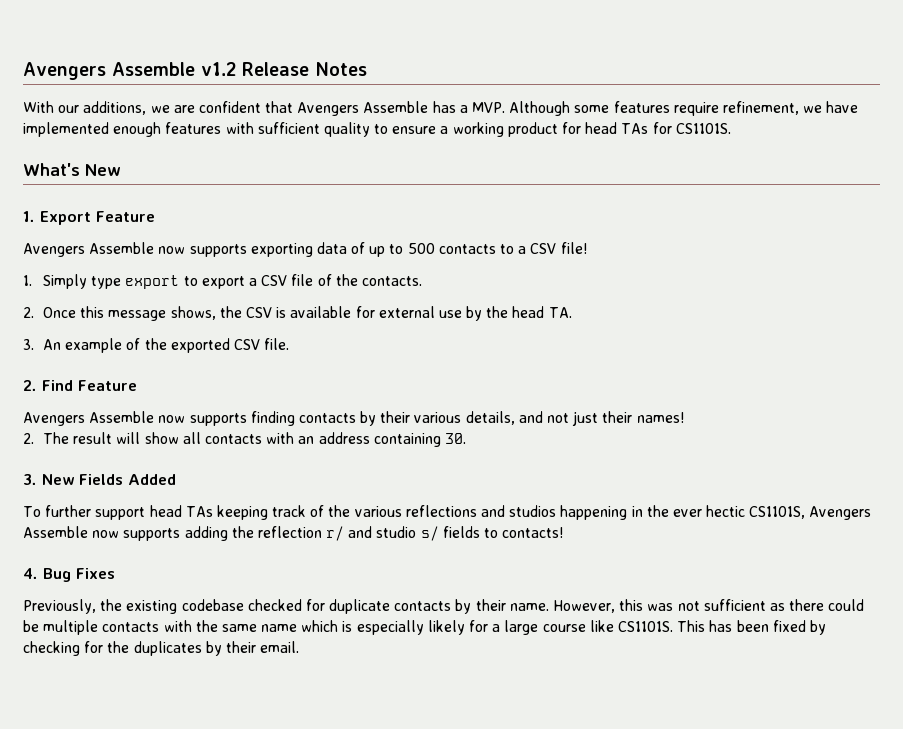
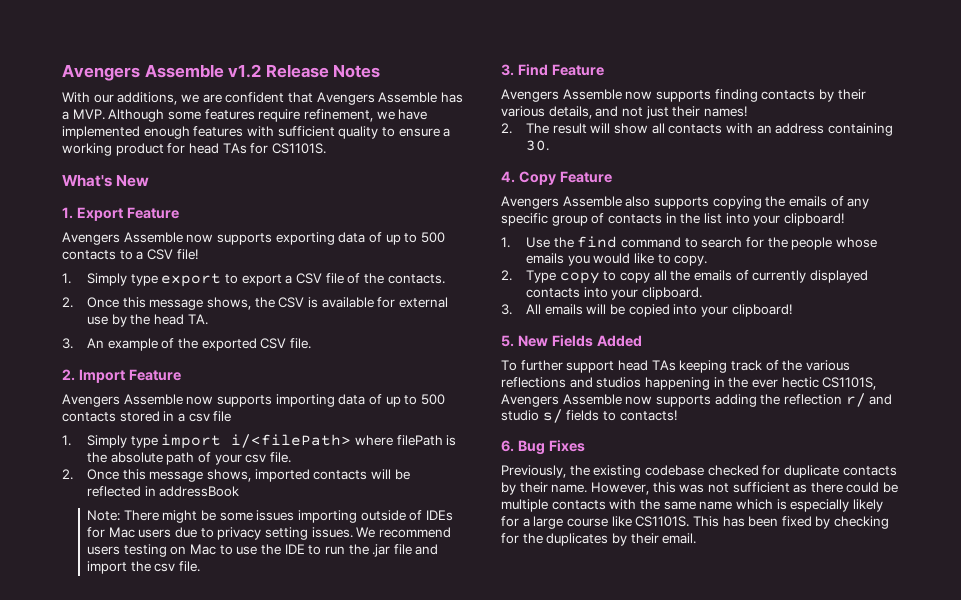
- 2. Find Feature
+ 2. Import Feature
+ Avengers Assemble now supports importing data of up to 500 contacts stored in a csv file
+ 1. Simply type import i/<filePath> where filePath is the absolute path of your csv file.
+ 2. Once this message shows, imported contacts will be reflected in addressBook
+ Note: There might be some issues importing outside of IDEs for Mac users due to privacy setting issues. We recommend users testing on Mac to use the IDE to run the .jar file and import the csv file.
+ 3. Find Feature
- 3. New Fields Added
+ 4. Copy Feature
+ Avengers Assemble also supports copying the emails of any specific group of contacts in the list into your clipboard!
+ 1. Use the find command to search for the people whose emails you would like to copy.
+ 2. Type copy to copy all the emails of currently displayed contacts into your clipboard.
+ 3. All emails will be copied into your clipboard!
+ 5. New Fields Added
- 4. Bug Fixes
+ 6. Bug Fixes

